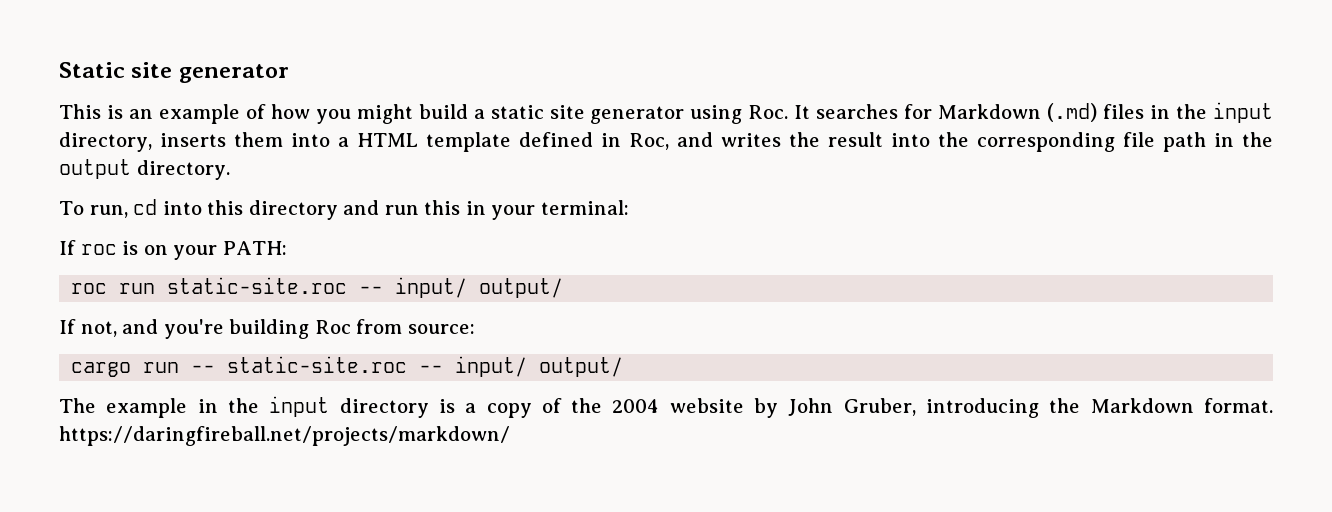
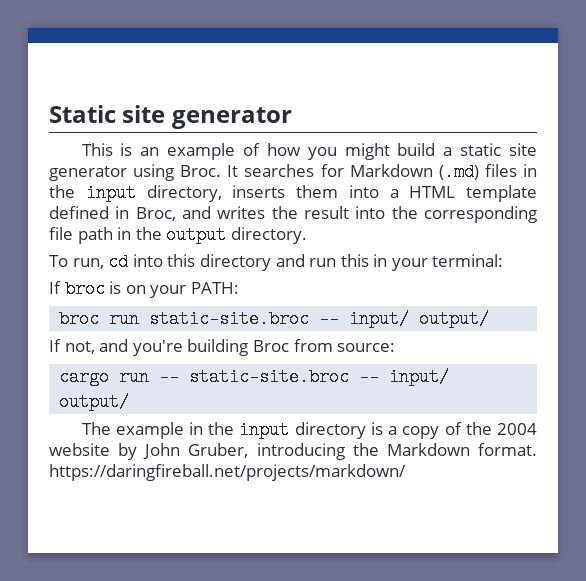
- This is an example of how you might build a static site generator using Roc. It searches for Markdown (.md) files in the input directory, inserts them into a HTML template defined in Roc, and writes the result into the corresponding file path in the output directory.
+ This is an example of how you might build a static site generator using Broc. It searches for Markdown (.md) files in the input directory, inserts them into a HTML template defined in Broc, and writes the result into the corresponding file path in the output directory.
- If roc is on your PATH:
+ If broc is on your PATH:
- roc run static-site.roc -- input/ output/
+ broc run static-site.broc -- input/ output/
- If not, and you're building Roc from source:
+ If not, and you're building Broc from source:
- cargo run -- static-site.roc -- input/ output/
+ cargo run -- static-site.broc -- input/ output/

